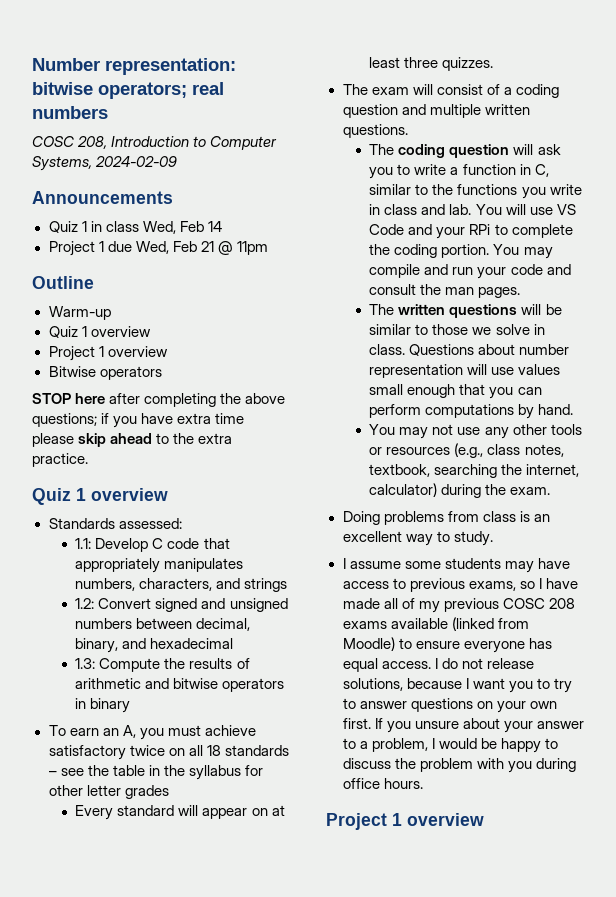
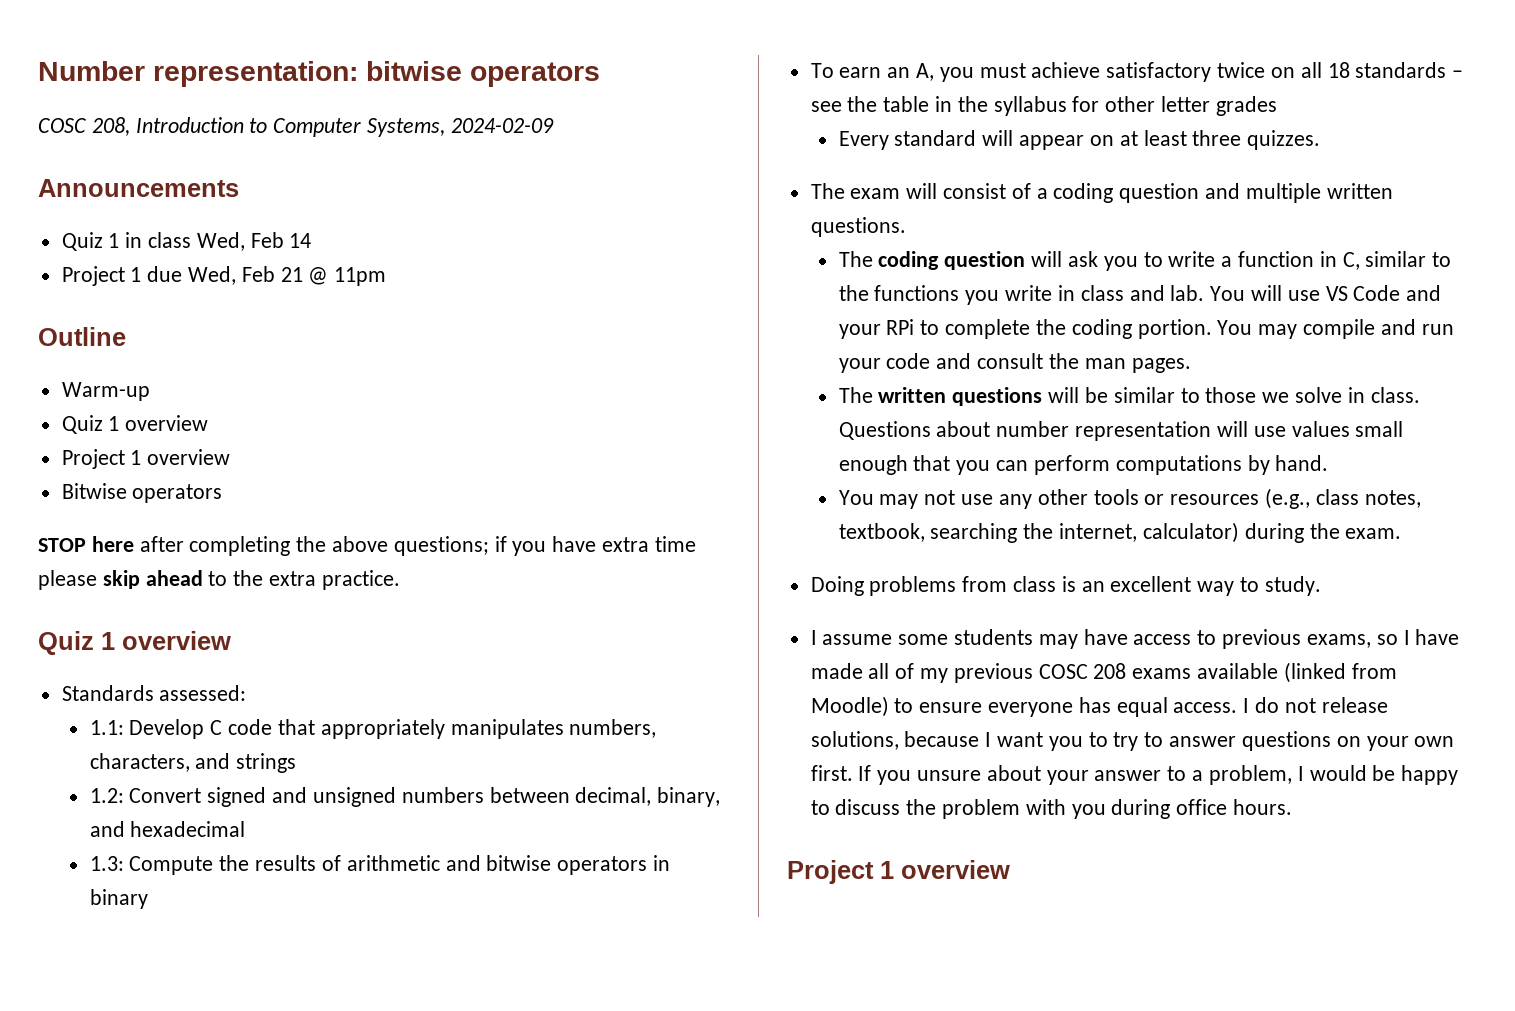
- Number representation: bitwise operators; real numbers
+ Number representation: bitwise operators

